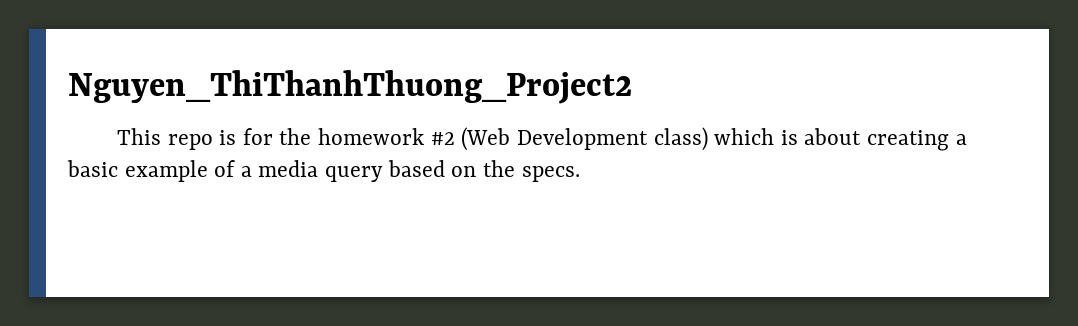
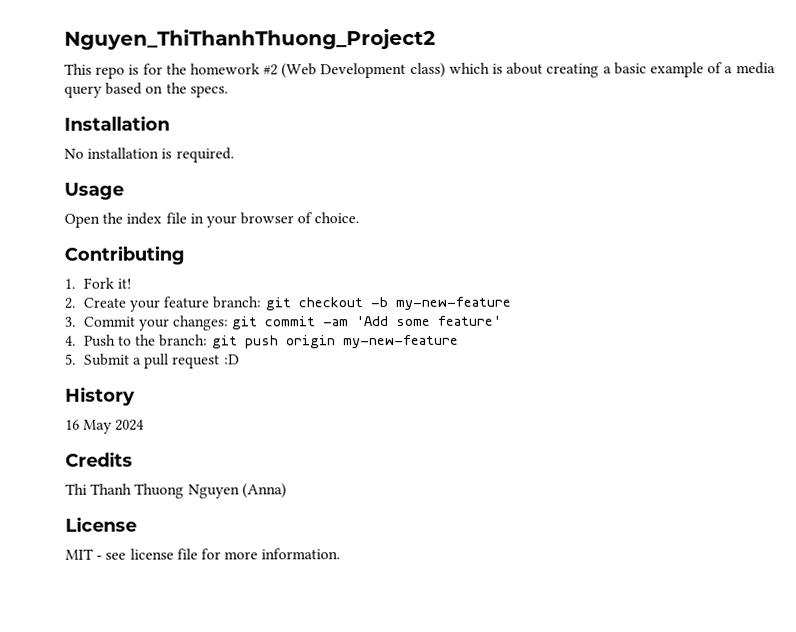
+ Installation
+ No installation is required.
+ Usage
+ Open the index file in your browser of choice.
+ Contributing
+ 1. Fork it!
+ 2. Create your feature branch: git checkout -b my-new-feature
+ 3. Commit your changes: git commit -am 'Add some feature'
+ 4. Push to the branch: git push origin my-new-feature
+ 5. Submit a pull request :D
+ History
+ 16 May 2024
+ Credits
+ Thi Thanh Thuong Nguyen (Anna)
+ License
+ MIT - see license file for more information.

